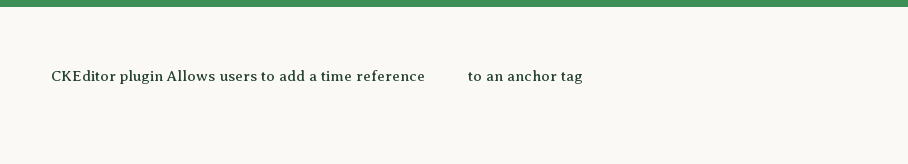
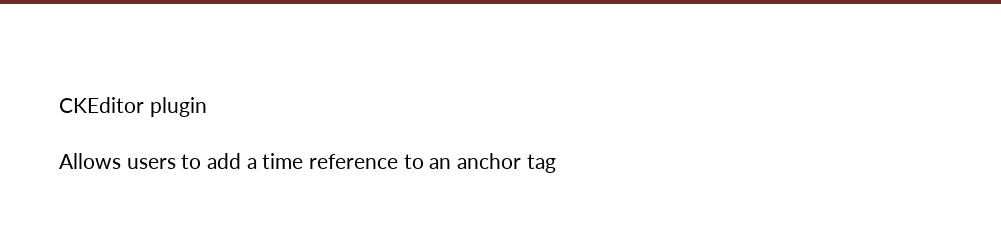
- CKEditor plugin Allows users to add a time reference to an anchor tag
+ CKEditor plugin
+ Allows users to add a time reference to an anchor tag

